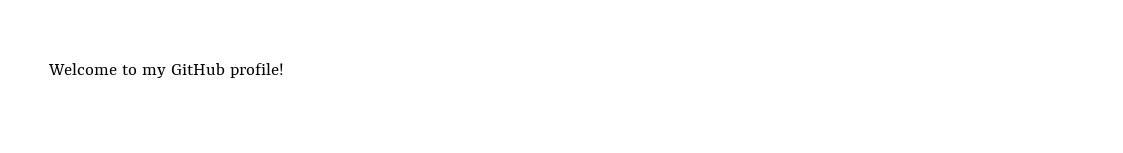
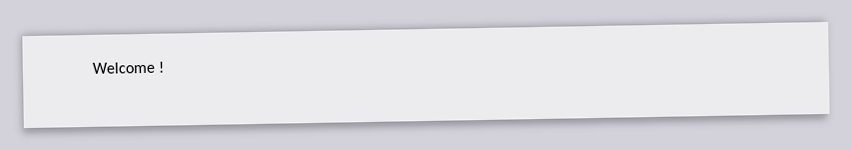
- Welcome to my GitHub profile!
+ Welcome !

